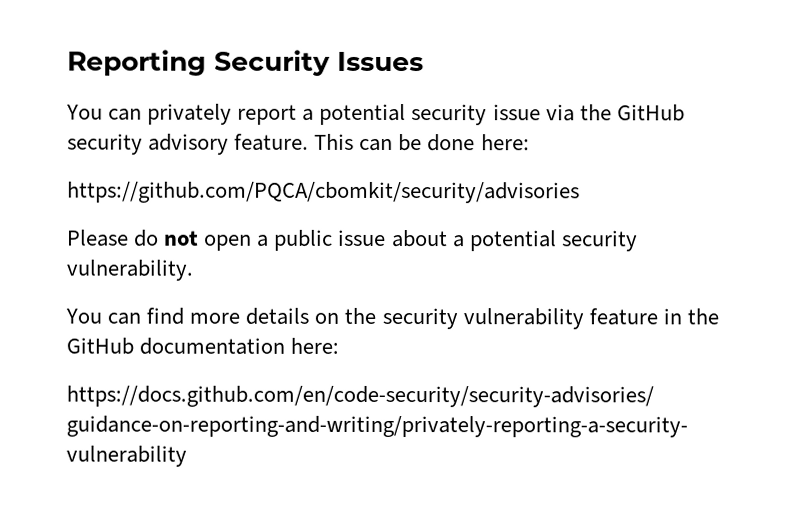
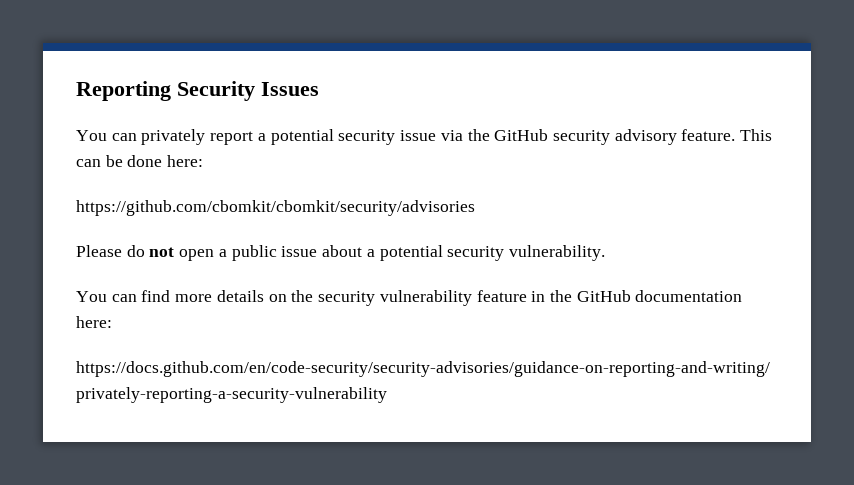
- https://github.com/PQCA/cbomkit/security/advisories
+ https://github.com/cbomkit/cbomkit/security/advisories

